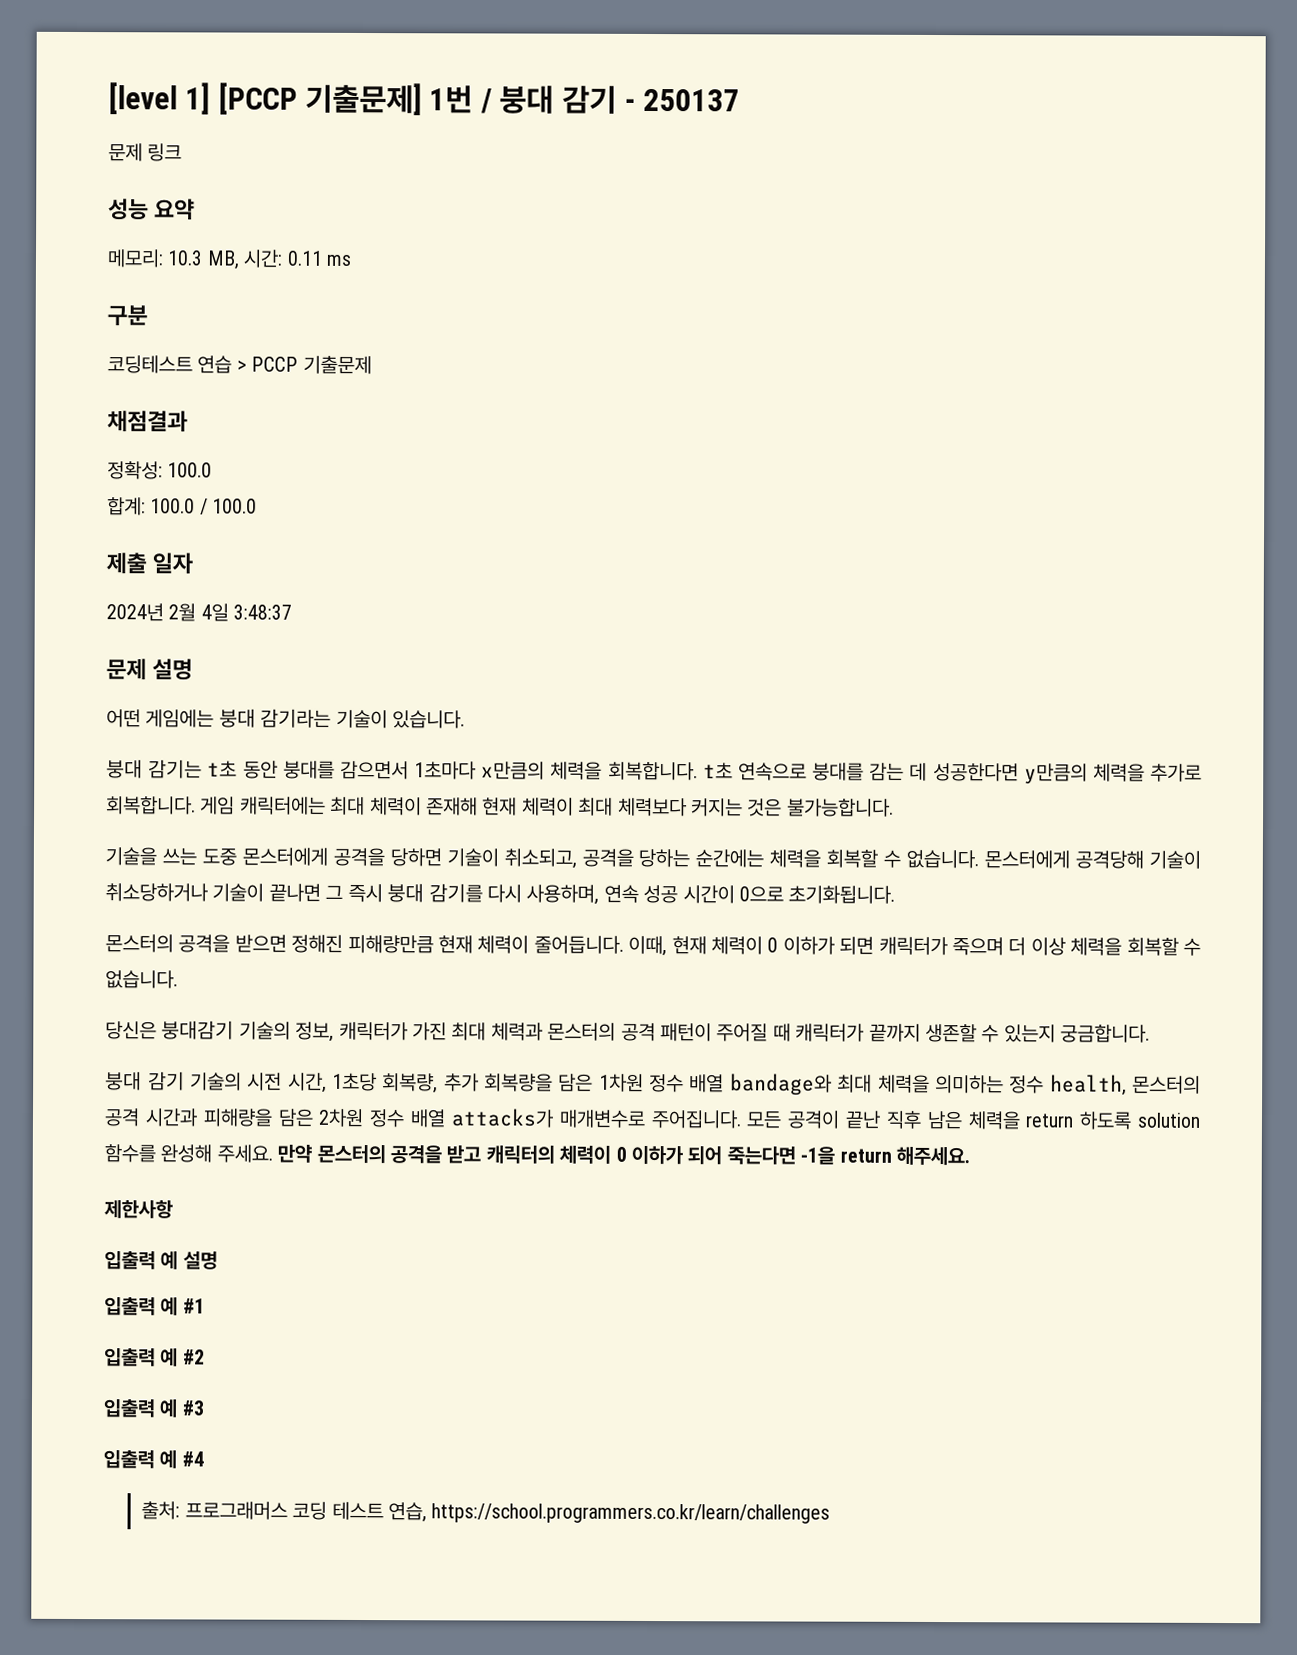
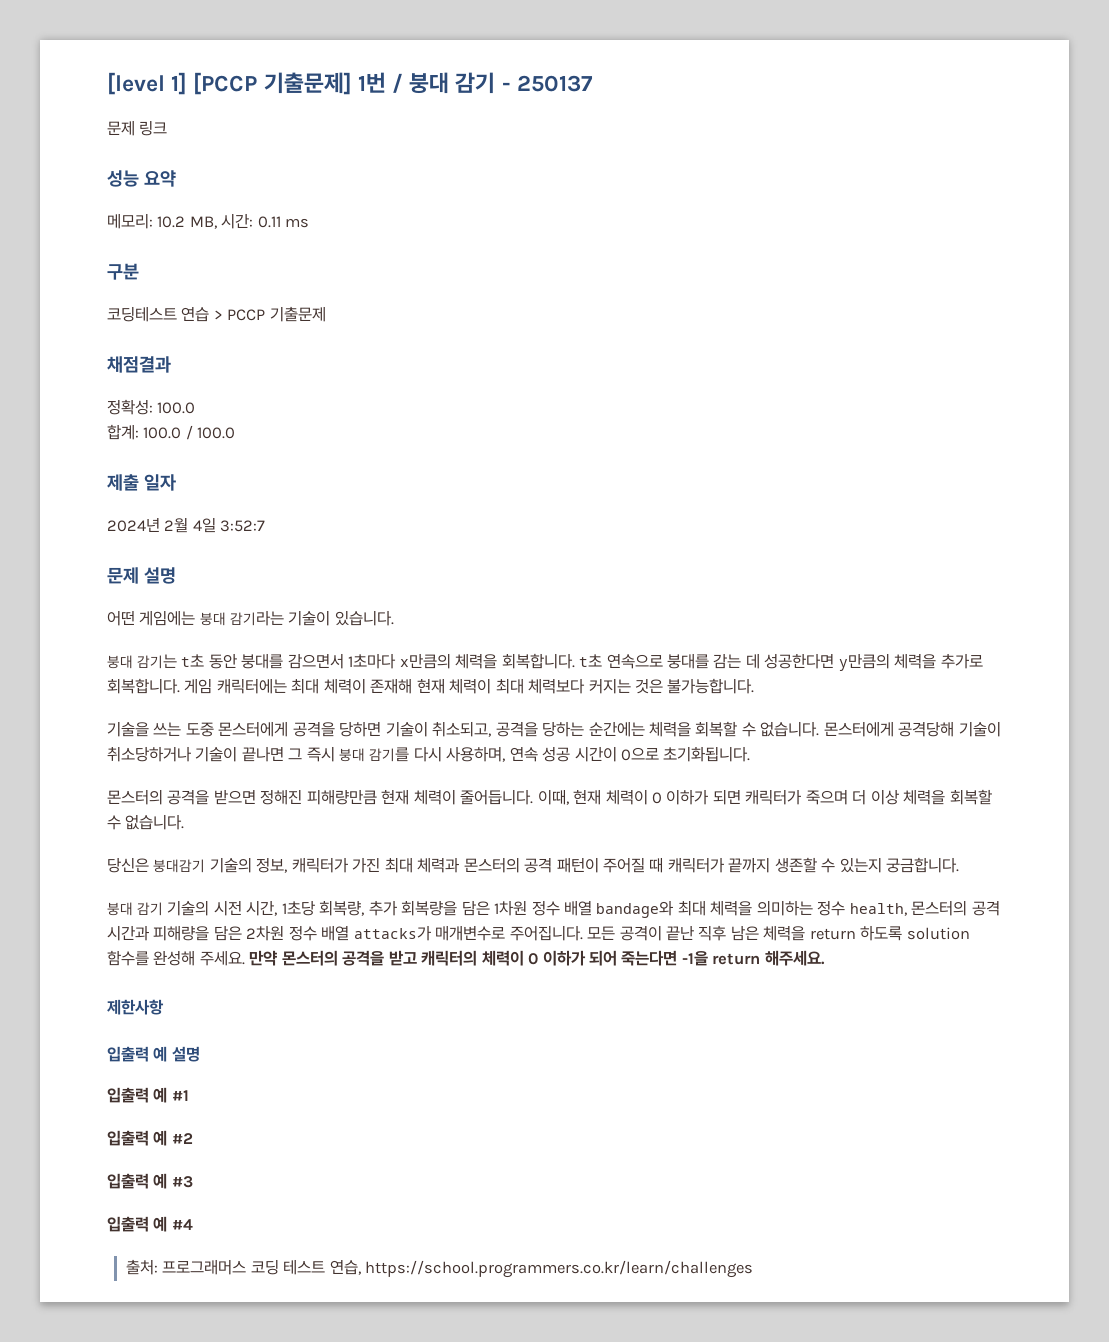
- 메모리: 10.3 MB, 시간: 0.11 ms
+ 메모리: 10.2 MB, 시간: 0.11 ms
- 2024년 2월 4일 3:48:37
+ 2024년 2월 4일 3:52:7

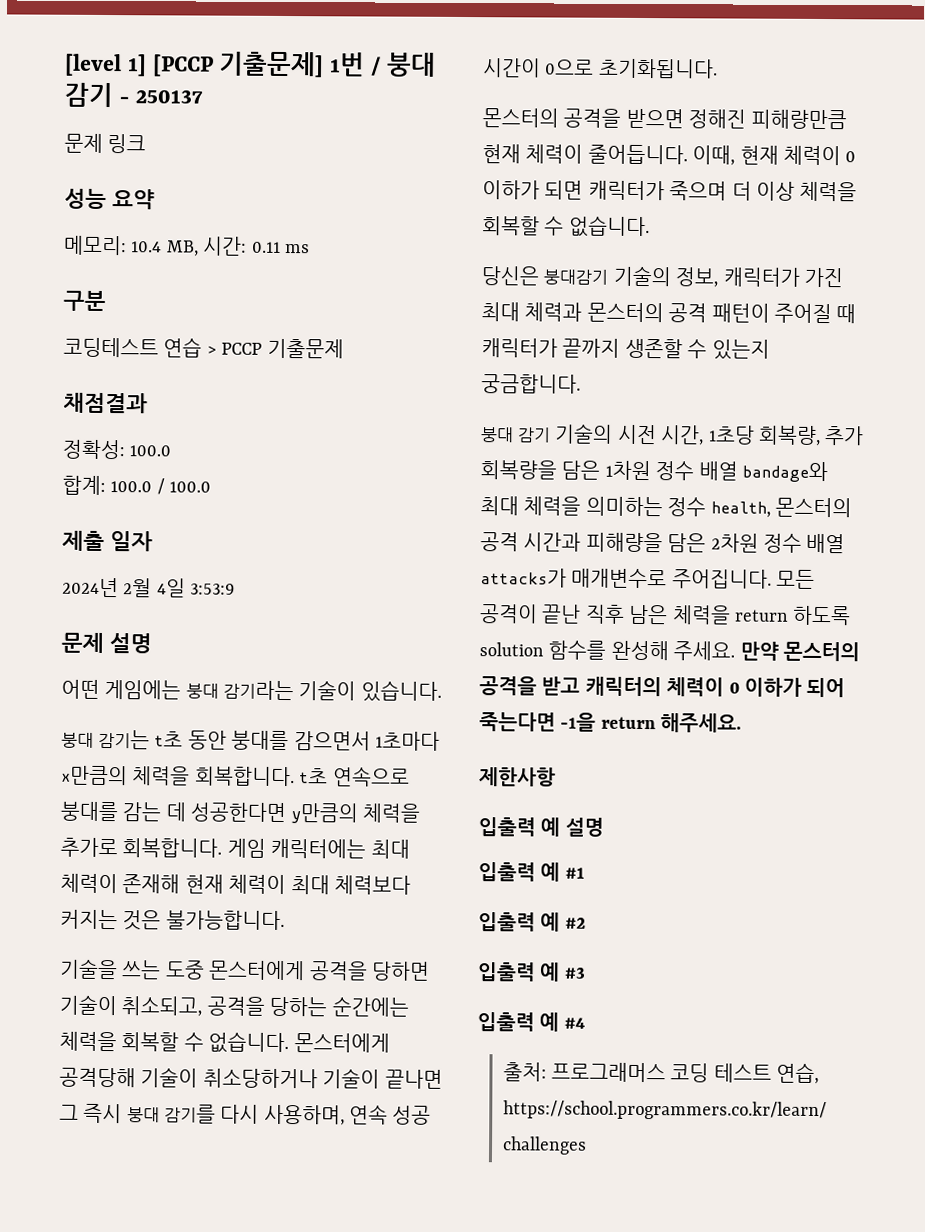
- 메모리: 10.2 MB, 시간: 0.11 ms
+ 메모리: 10.4 MB, 시간: 0.11 ms
- 2024년 2월 4일 3:52:7
+ 2024년 2월 4일 3:53:9

